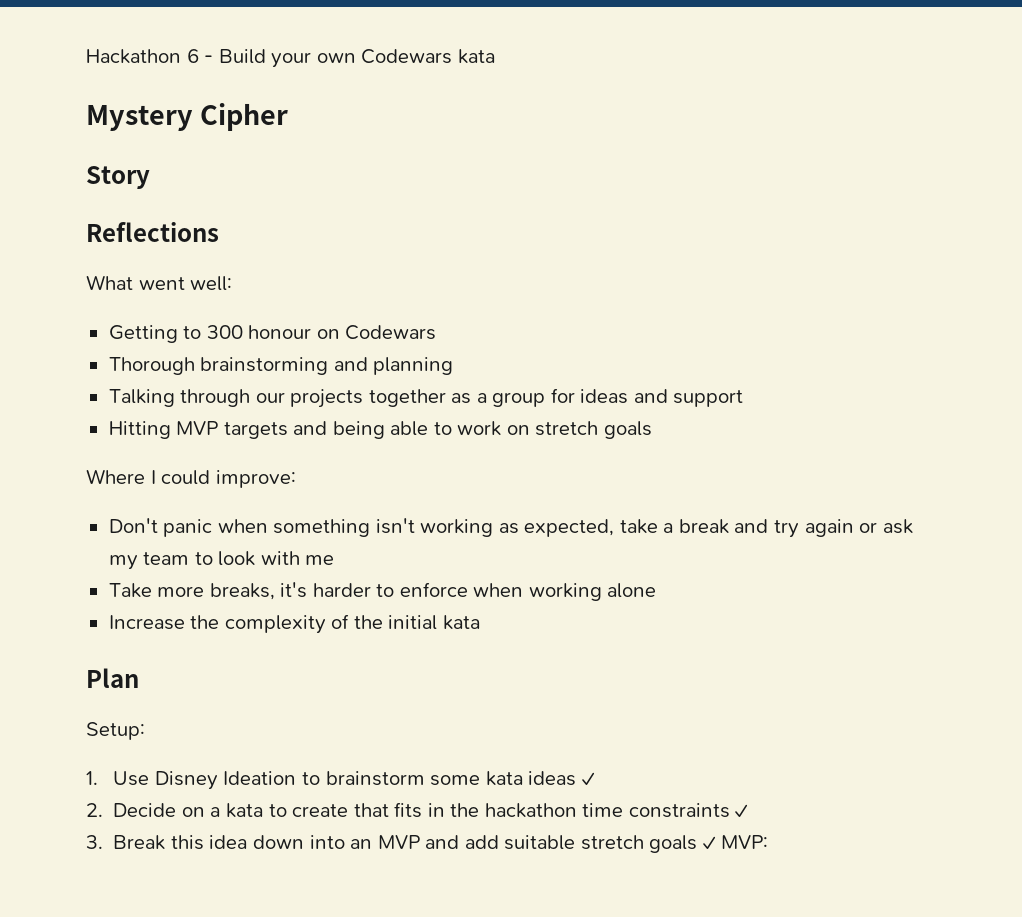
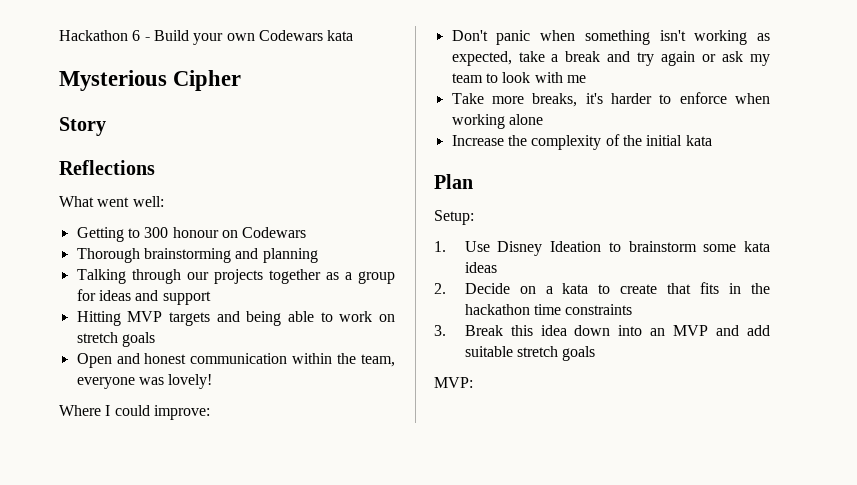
- Mystery Cipher
+ Mysterious Cipher
+ Open and honest communication within the team, everyone was lovely!
- 1. Use Disney Ideation to brainstorm some kata ideas ✓
+ 1. Use Disney Ideation to brainstorm some kata ideas
- 2. Decide on a kata to create that fits in the hackathon time constraints ✓
+ 2. Decide on a kata to create that fits in the hackathon time constraints
- 3. Break this idea down into an MVP and add suitable stretch goals ✓ MVP:
+ 3. Break this idea down into an MVP and add suitable stretch goals
+ MVP:

